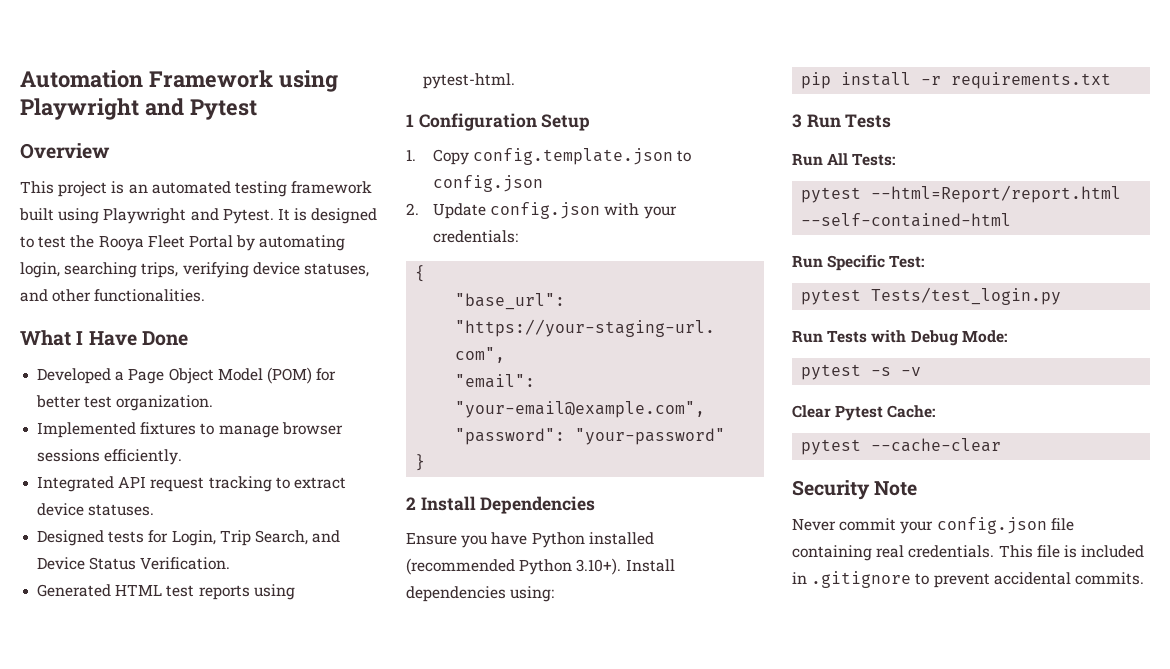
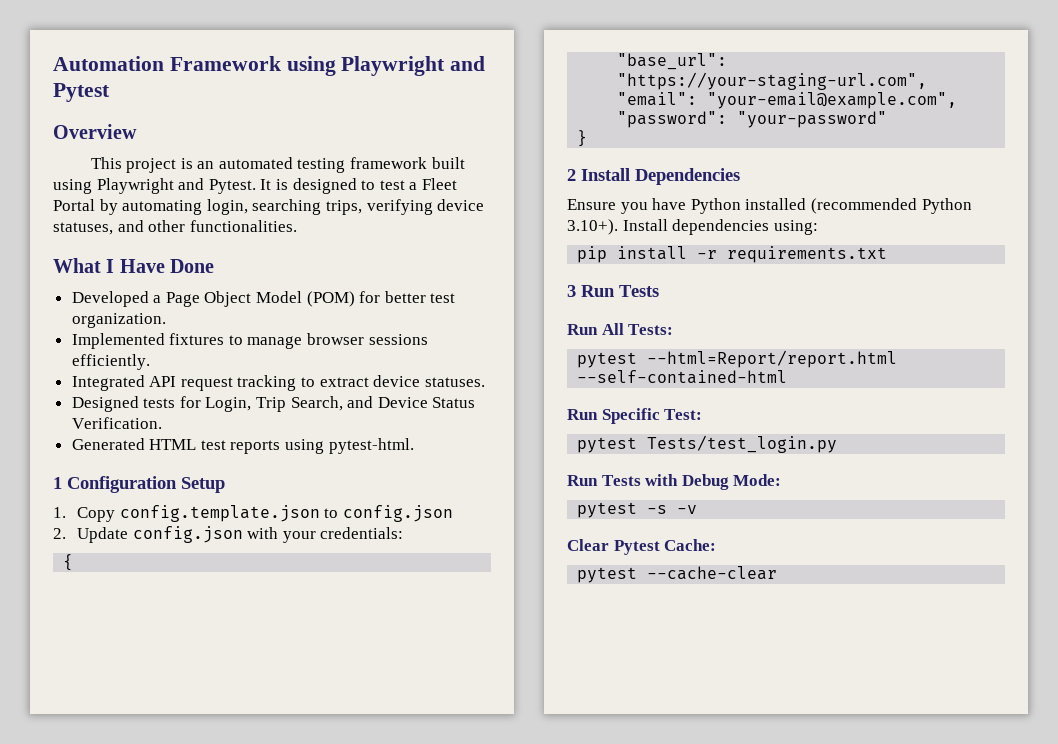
- It is designed to test the Rooya Fleet Portal by automating login, searching trips, verifying device statuses, and other functionalities.
+ It is designed to test a Fleet Portal by automating login, searching trips, verifying device statuses, and other functionalities.
- Security Note
- Never commit your config.json file containing real credentials. This file is included in .gitignore to prevent accidental commits.

